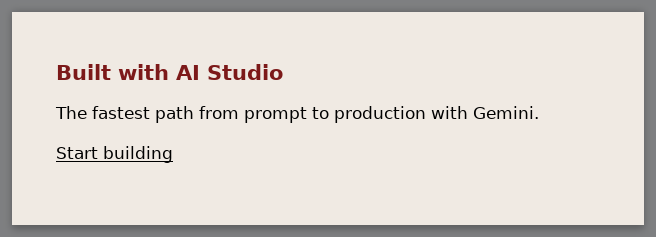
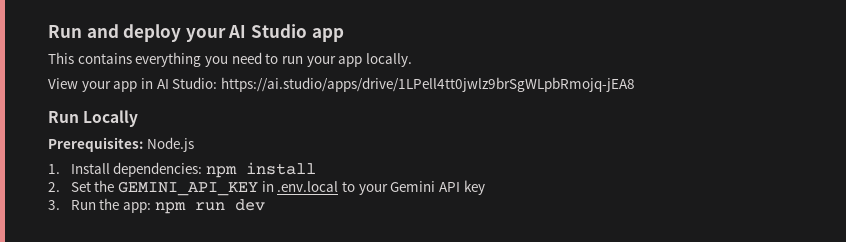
- Built with AI Studio
- The fastest path from prompt to production with Gemini.
- Start building
+ Run and deploy your AI Studio app
+ This contains everything you need to run your app locally.
+ View your app in AI Studio: https://ai.studio/apps/drive/1LPell4tt0jwlz9brSgWLpbRmojq-jEA8
+ Run Locally
+ Prerequisites: Node.js
+ 1. Install dependencies: npm install
+ 2. Set the GEMINI_API_KEY in .env.local to your Gemini API key
+ 3. Run the app: npm run dev

